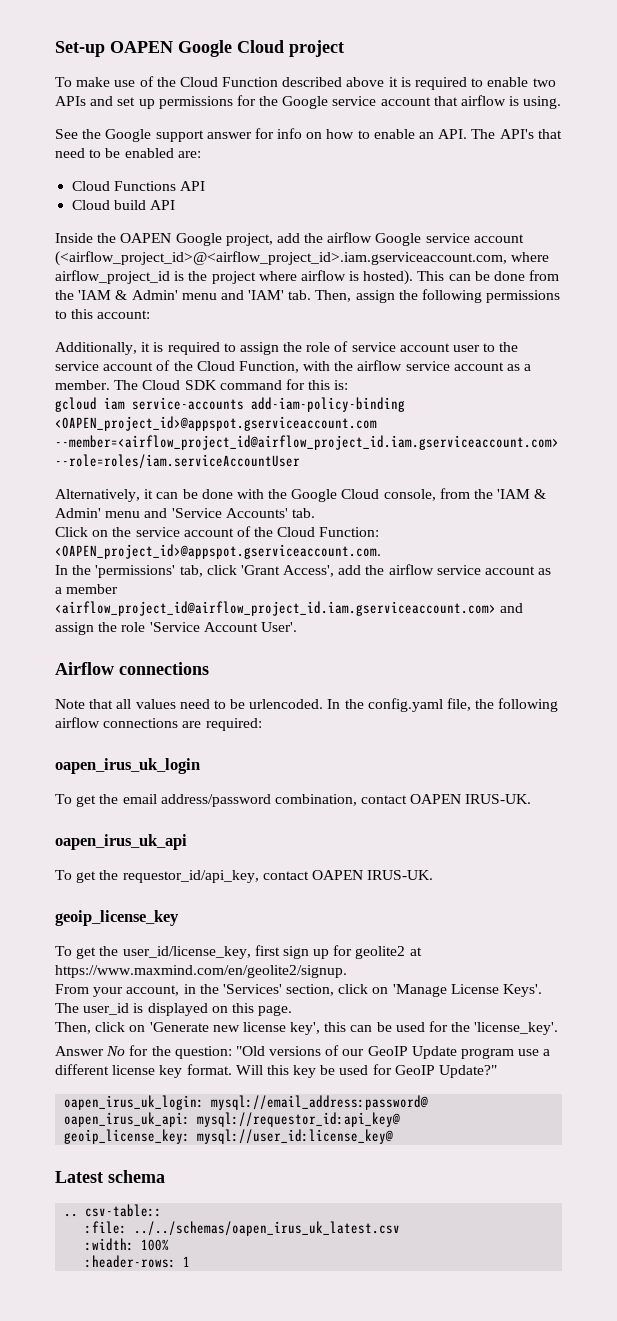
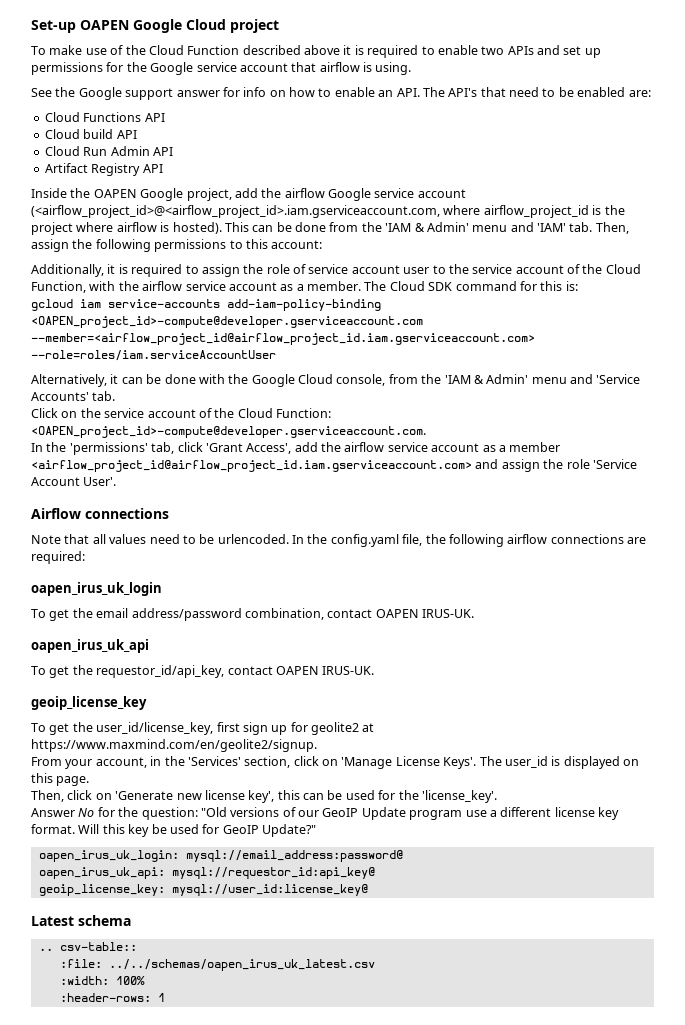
+ Cloud Run Admin API
+ Artifact Registry API
- gcloud iam service-accounts add-iam-policy-binding <OAPEN_project_id>@appspot.gserviceaccount.com --member=<airflow_project_id@airflow_project_id.iam.gserviceaccount.com> --role=roles/iam.serviceAccountUser
+ gcloud iam service-accounts add-iam-policy-binding <OAPEN_project_id>-compute@developer.gserviceaccount.com --member=<airflow_project_id@airflow_project_id.iam.gserviceaccount.com> --role=roles/iam.serviceAccountUser
- Click on the service account of the Cloud Function: <OAPEN_project_id>@appspot.gserviceaccount.com.
+ Click on the service account of the Cloud Function: <OAPEN_project_id>-compute@developer.gserviceaccount.com.

